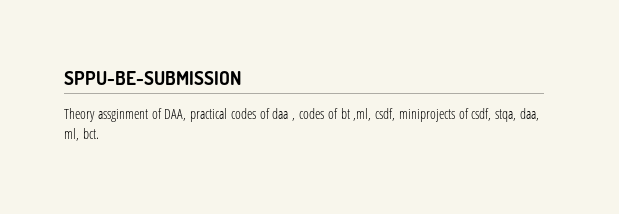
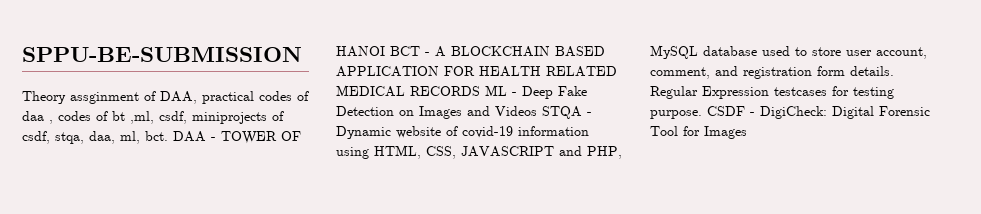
+ DAA - TOWER OF HANOI BCT - A BLOCKCHAIN BASED APPLICATION FOR HEALTH RELATED MEDICAL RECORDS ML - Deep Fake Detection on Images and Videos STQA - Dynamic website of covid-19 information using HTML, CSS, JAVASCRIPT and PHP, MySQL database used to store user account, comment, and registration form details. Regular Expression testcases for testing purpose. CSDF - DigiCheck: Digital Forensic Tool for Images

